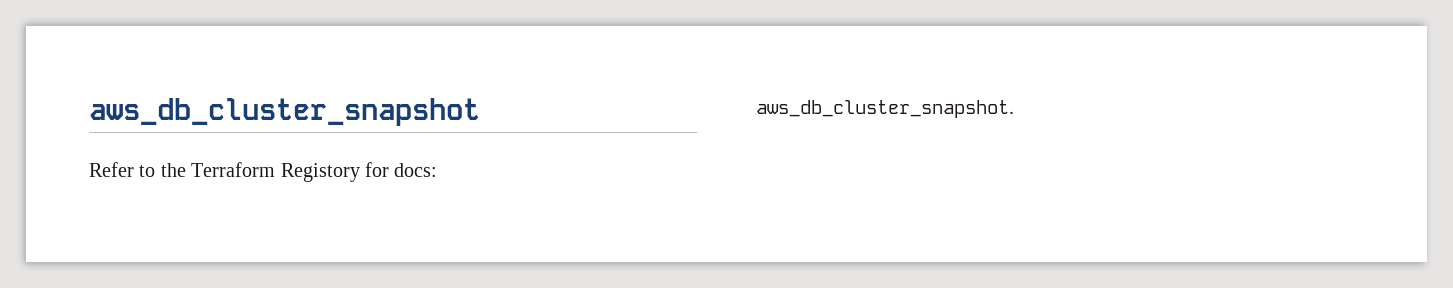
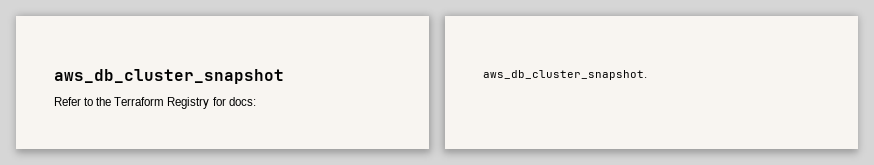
- Refer to the Terraform Registory for docs: aws_db_cluster_snapshot.
+ Refer to the Terraform Registry for docs: aws_db_cluster_snapshot.

